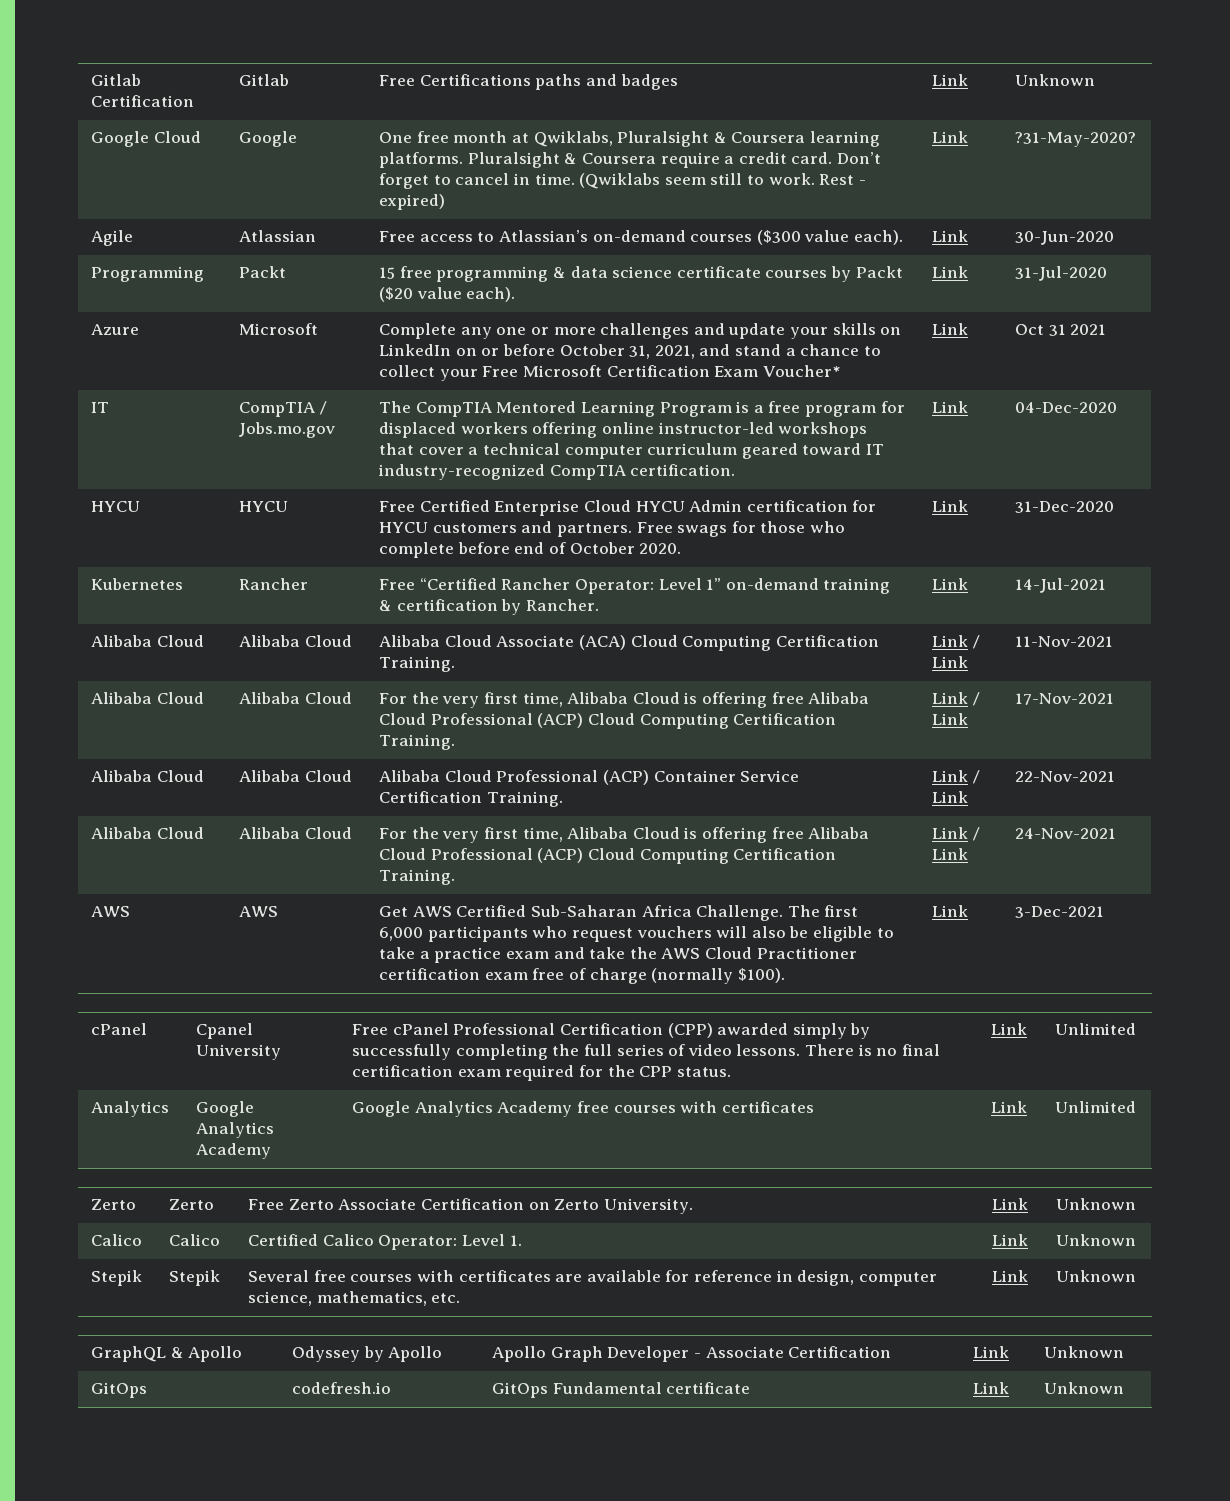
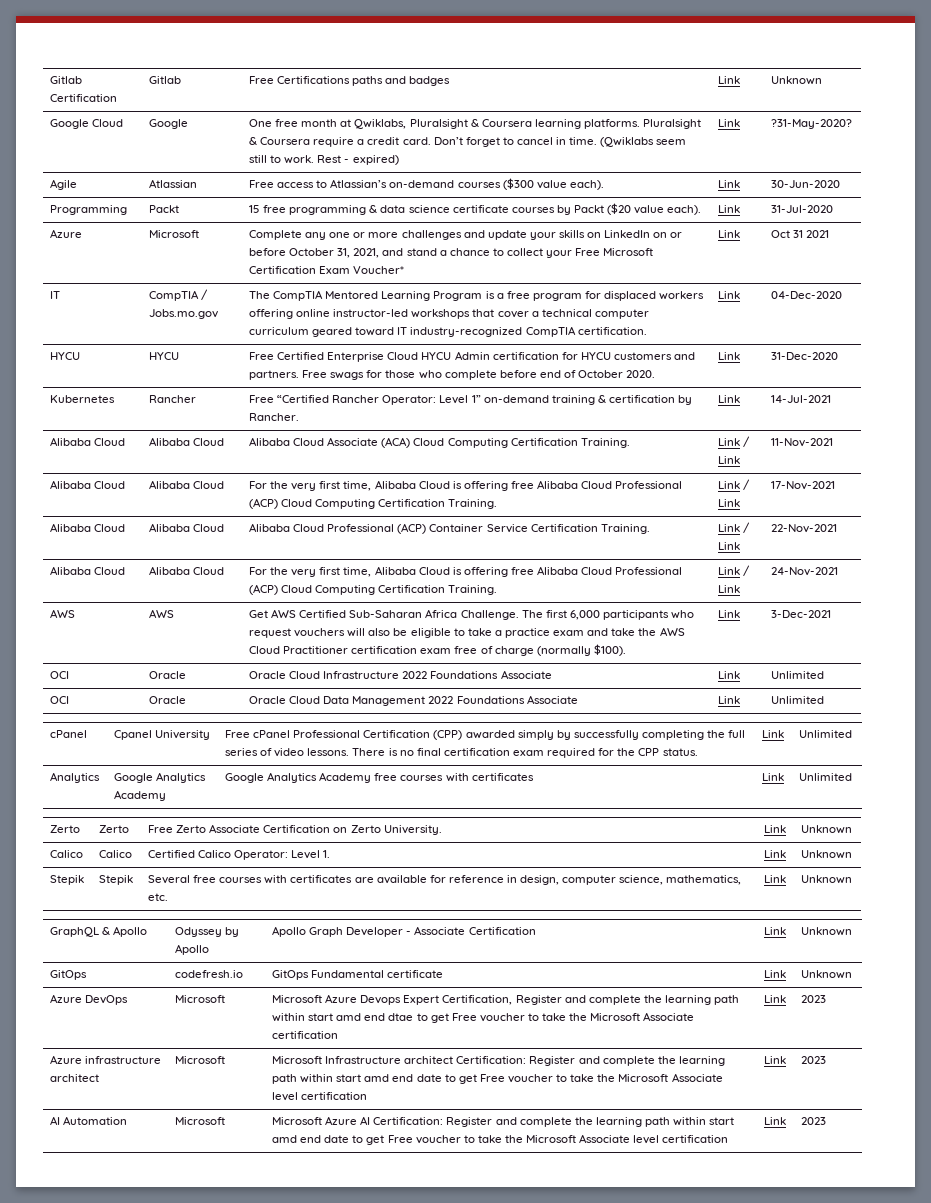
+ OCI | Oracle | Oracle Cloud Infrastructure 2022 Foundations Associate | Link | Unlimited
+ OCI | Oracle | Oracle Cloud Data Management 2022 Foundations Associate | Link | Unlimited
+ Azure DevOps | Microsoft | Microsoft Azure Devops Expert Certification, Register and complete the learning path within start amd end dtae to get Free voucher to take the Microsoft Associate certification | Link | 2023
+ Azure infrastructure architect | Microsoft | Microsoft Infrastructure architect Certification: Register and complete the learning path within start amd end date to get Free voucher to take the Microsoft Associate level certification | Link | 2023
+ AI Automation | Microsoft | Microsoft Azure AI Certification: Register and complete the learning path within start amd end date to get Free voucher to take the Microsoft Associate level certification | Link | 2023

